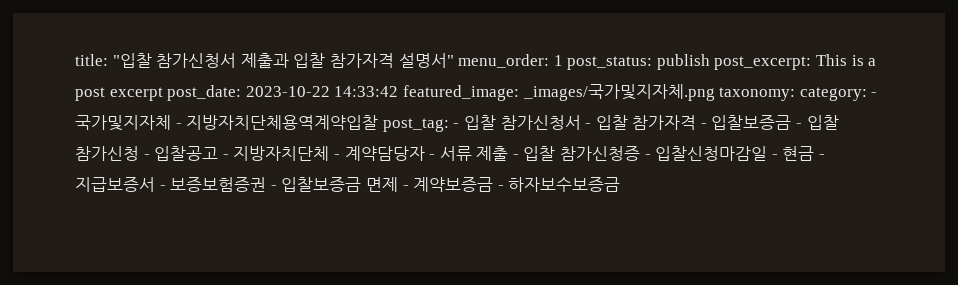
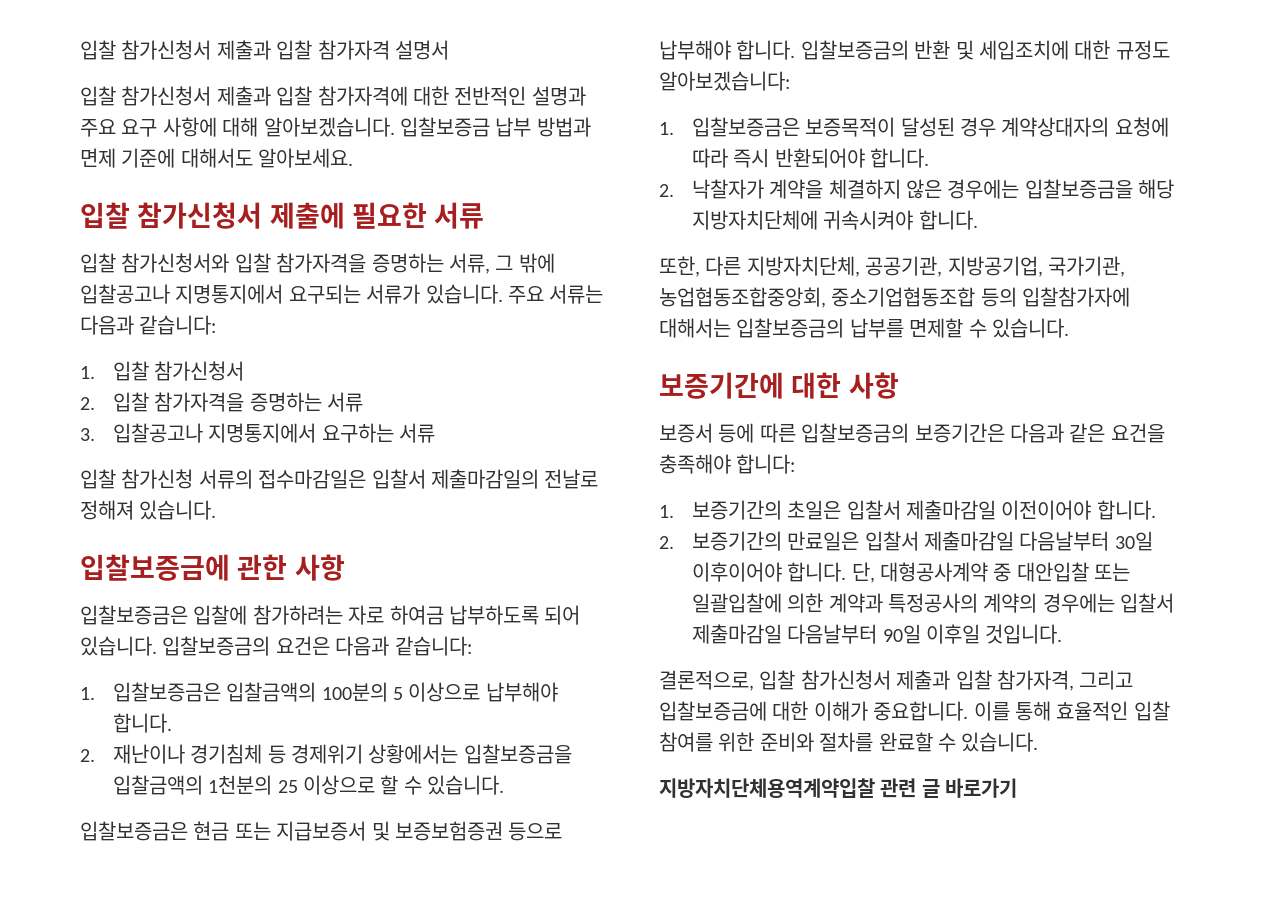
- title: "입찰 참가신청서 제출과 입찰 참가자격 설명서" menu_order: 1 post_status: publish post_excerpt: This is a post excerpt post_date: 2023-10-22 14:33:42 featured_image: _images/국가및지자체.png taxonomy: category: - 국가및지자체 - 지방자치단체용역계약입찰 post_tag: - 입찰 참가신청서 - 입찰 참가자격 - 입찰보증금 - 입찰 참가신청 - 입찰공고 - 지방자치단체 - 계약담당자 - 서류 제출 - 입찰 참가신청증 - 입찰신청마감일 - 현금 - 지급보증서 - 보증보험증권 - 입찰보증금 면제 - 계약보증금 - 하자보수보증금
+ 입찰 참가신청서 제출과 입찰 참가자격 설명서
+ 입찰 참가신청서 제출과 입찰 참가자격에 대한 전반적인 설명과 주요 요구 사항에 대해 알아보겠습니다. 입찰보증금 납부 방법과 면제 기준에 대해서도 알아보세요.
+ 입찰 참가신청서 제출에 필요한 서류
+ 입찰 참가신청서와 입찰 참가자격을 증명하는 서류, 그 밖에 입찰공고나 지명통지에서 요구되는 서류가 있습니다. 주요 서류는 다음과 같습니다:
+ 1. 입찰 참가신청서
+ 2. 입찰 참가자격을 증명하는 서류
+ 3. 입찰공고나 지명통지에서 요구하는 서류
+ 입찰 참가신청 서류의 접수마감일은 입찰서 제출마감일의 전날로 정해져 있습니다.
+ 입찰보증금에 관한 사항
+ 입찰보증금은 입찰에 참가하려는 자로 하여금 납부하도록 되어 있습니다. 입찰보증금의 요건은 다음과 같습니다:
+ 1. 입찰보증금은 입찰금액의 100분의 5 이상으로 납부해야 합니다.
+ 2. 재난이나 경기침체 등 경제위기 상황에서는 입찰보증금을 입찰금액의 1천분의 25 이상으로 할 수 있습니다.
+ 입찰보증금은 현금 또는 지급보증서 및 보증보험증권 등으로 납부해야 합니다. 입찰보증금의 반환 및 세입조치에 대한 규정도 알아보겠습니다:
+ 1. 입찰보증금은 보증목적이 달성된 경우 계약상대자의 요청에 따라 즉시 반환되어야 합니다.
+ 2. 낙찰자가 계약을 체결하지 않은 경우에는 입찰보증금을 해당 지방자치단체에 귀속시켜야 합니다.
+ 또한, 다른 지방자치단체, 공공기관, 지방공기업, 국가기관, 농업협동조합중앙회, 중소기업협동조합 등의 입찰참가자에 대해서는 입찰보증금의 납부를 면제할 수 있습니다.
+ 보증기간에 대한 사항
+ 보증서 등에 따른 입찰보증금의 보증기간은 다음과 같은 요건을 충족해야 합니다:
+ 1. 보증기간의 초일은 입찰서 제출마감일 이전이어야 합니다.
+ 2. 보증기간의 만료일은 입찰서 제출마감일 다음날부터 30일 이후이어야 합니다. 단, 대형공사계약 중 대안입찰 또는 일괄입찰에 의한 계약과 특정공사의 계약의 경우에는 입찰서 제출마감일 다음날부터 90일 이후일 것입니다.
+ 결론적으로, 입찰 참가신청서 제출과 입찰 참가자격, 그리고 입찰보증금에 대한 이해가 중요합니다. 이를 통해 효율적인 입찰 참여를 위한 준비와 절차를 완료할 수 있습니다.
+ 지방자치단체용역계약입찰 관련 글 바로가기

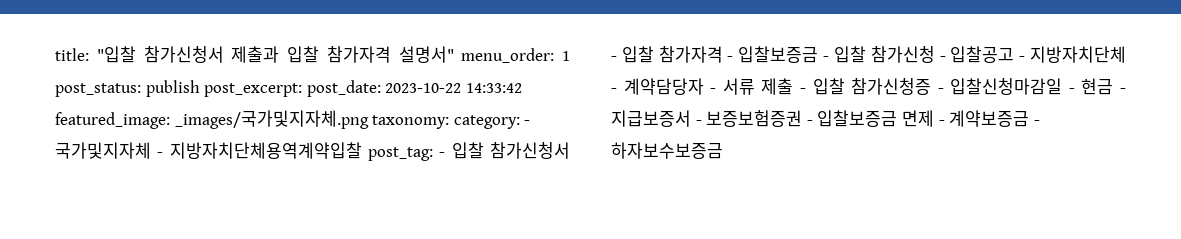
- 입찰 참가신청서 제출과 입찰 참가자격 설명서
- 입찰 참가신청서 제출과 입찰 참가자격에 대한 전반적인 설명과 주요 요구 사항에 대해 알아보겠습니다. 입찰보증금 납부 방법과 면제 기준에 대해서도 알아보세요.
- 입찰 참가신청서 제출에 필요한 서류
- 입찰 참가신청서와 입찰 참가자격을 증명하는 서류, 그 밖에 입찰공고나 지명통지에서 요구되는 서류가 있습니다. 주요 서류는 다음과 같습니다:
- 1. 입찰 참가신청서
- 2. 입찰 참가자격을 증명하는 서류
- 3. 입찰공고나 지명통지에서 요구하는 서류
- 입찰 참가신청 서류의 접수마감일은 입찰서 제출마감일의 전날로 정해져 있습니다.
- 입찰보증금에 관한 사항
- 입찰보증금은 입찰에 참가하려는 자로 하여금 납부하도록 되어 있습니다. 입찰보증금의 요건은 다음과 같습니다:
- 1. 입찰보증금은 입찰금액의 100분의 5 이상으로 납부해야 합니다.
- 2. 재난이나 경기침체 등 경제위기 상황에서는 입찰보증금을 입찰금액의 1천분의 25 이상으로 할 수 있습니다.
- 입찰보증금은 현금 또는 지급보증서 및 보증보험증권 등으로 납부해야 합니다. 입찰보증금의 반환 및 세입조치에 대한 규정도 알아보겠습니다:
- 1. 입찰보증금은 보증목적이 달성된 경우 계약상대자의 요청에 따라 즉시 반환되어야 합니다.
- 2. 낙찰자가 계약을 체결하지 않은 경우에는 입찰보증금을 해당 지방자치단체에 귀속시켜야 합니다.
- 또한, 다른 지방자치단체, 공공기관, 지방공기업, 국가기관, 농업협동조합중앙회, 중소기업협동조합 등의 입찰참가자에 대해서는 입찰보증금의 납부를 면제할 수 있습니다.
- 보증기간에 대한 사항
- 보증서 등에 따른 입찰보증금의 보증기간은 다음과 같은 요건을 충족해야 합니다:
- 1. 보증기간의 초일은 입찰서 제출마감일 이전이어야 합니다.
- 2. 보증기간의 만료일은 입찰서 제출마감일 다음날부터 30일 이후이어야 합니다. 단, 대형공사계약 중 대안입찰 또는 일괄입찰에 의한 계약과 특정공사의 계약의 경우에는 입찰서 제출마감일 다음날부터 90일 이후일 것입니다.
- 결론적으로, 입찰 참가신청서 제출과 입찰 참가자격, 그리고 입찰보증금에 대한 이해가 중요합니다. 이를 통해 효율적인 입찰 참여를 위한 준비와 절차를 완료할 수 있습니다.
- 지방자치단체용역계약입찰 관련 글 바로가기
+ title: "입찰 참가신청서 제출과 입찰 참가자격 설명서" menu_order: 1 post_status: publish post_excerpt: post_date: 2023-10-22 14:33:42 featured_image: _images/국가및지자체.png taxonomy: category: - 국가및지자체 - 지방자치단체용역계약입찰 post_tag: - 입찰 참가신청서 - 입찰 참가자격 - 입찰보증금 - 입찰 참가신청 - 입찰공고 - 지방자치단체 - 계약담당자 - 서류 제출 - 입찰 참가신청증 - 입찰신청마감일 - 현금 - 지급보증서 - 보증보험증권 - 입찰보증금 면제 - 계약보증금 - 하자보수보증금

